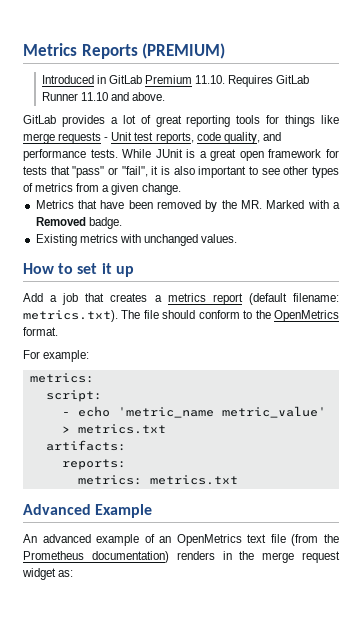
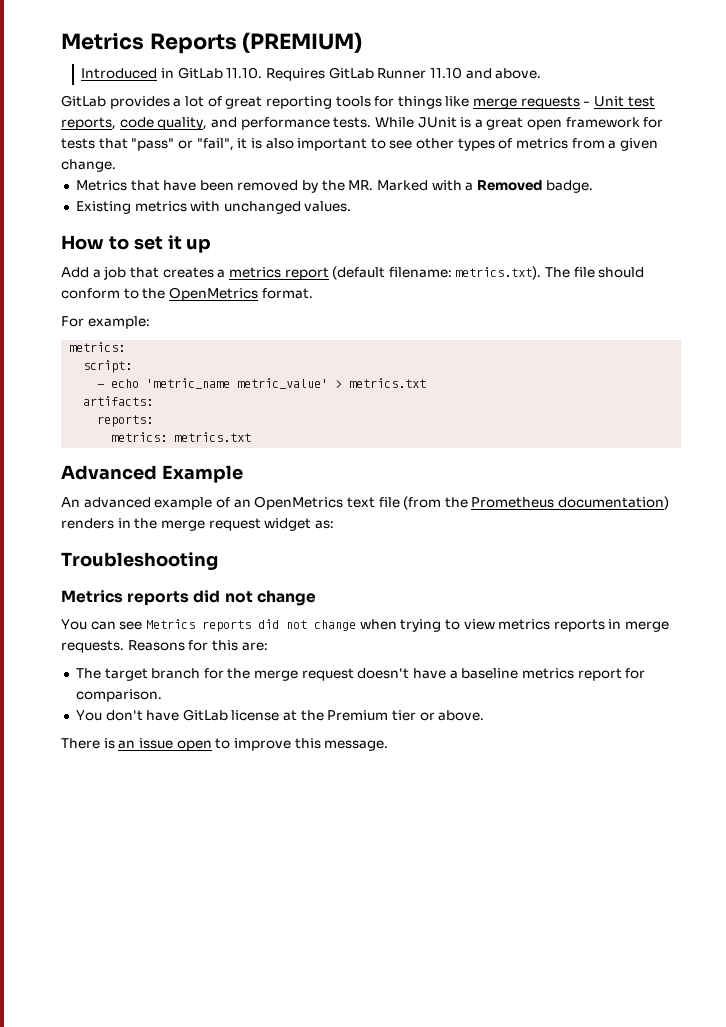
- Introduced in GitLab Premium 11.10. Requires GitLab Runner 11.10 and above.
+ Introduced in GitLab 11.10. Requires GitLab Runner 11.10 and above.
+ Troubleshooting
+ Metrics reports did not change
+ You can see Metrics reports did not change when trying to view metrics reports in merge requests. Reasons for this are:
+ The target branch for the merge request doesn't have a baseline metrics report for comparison.
+ You don't have GitLab license at the Premium tier or above.
+ There is an issue open to improve this message.

